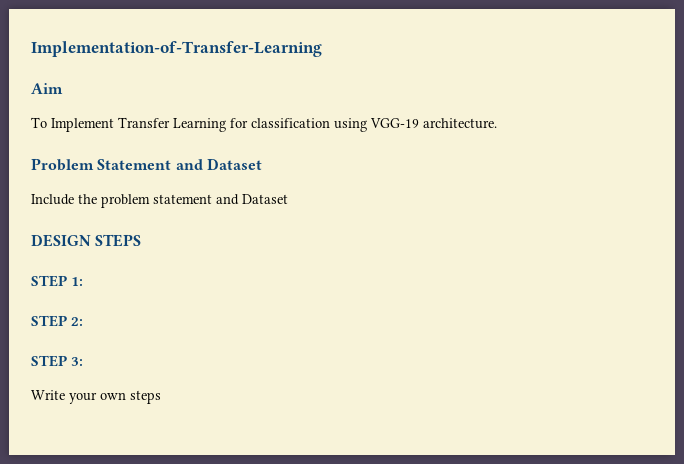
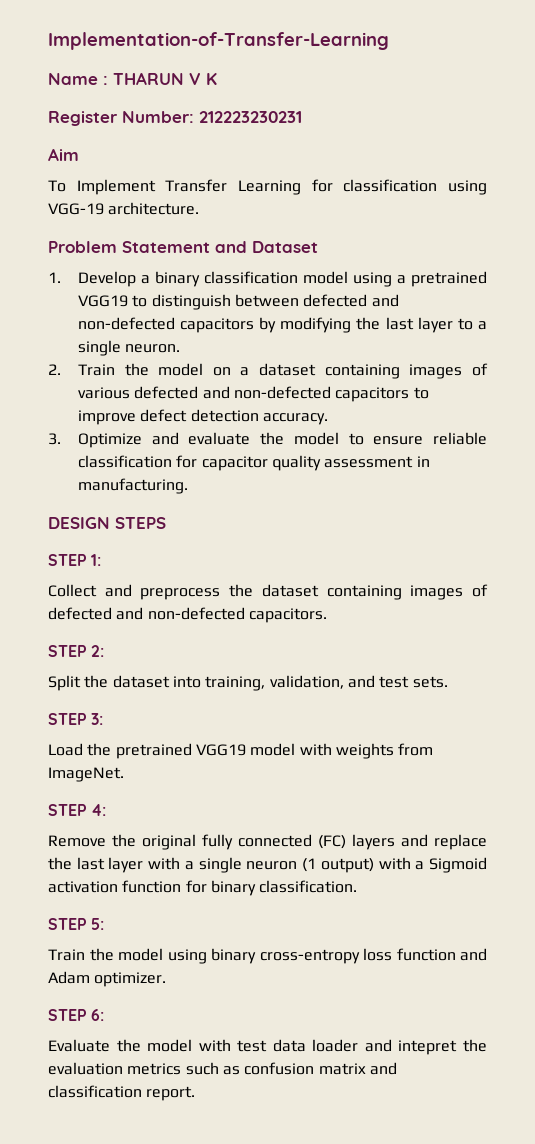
+ Name : THARUN V K
+ Register Number: 212223230231
- Include the problem statement and Dataset
+ 1. Develop a binary classification model using a pretrained VGG19 to distinguish between defected and non-defected capacitors by modifying the last layer to a single neuron.
+ 2. Train the model on a dataset containing images of various defected and non-defected capacitors to improve defect detection accuracy.
+ 3. Optimize and evaluate the model to ensure reliable classification for capacitor quality assessment in manufacturing.
  DESIGN STEPS
  STEP 1:
+ Collect and preprocess the dataset containing images of defected and non-defected capacitors.
  STEP 2:
+ Split the dataset into training, validation, and test sets.
  STEP 3:
- Write your own steps
+ Load the pretrained VGG19 model with weights from ImageNet.
+ STEP 4:
+ Remove the original fully connected (FC) layers and replace the last layer with a single neuron (1 output) with a Sigmoid activation function for binary classification.
+ STEP 5:
+ Train the model using binary cross-entropy loss function and Adam optimizer.
+ STEP 6:
+ Evaluate the model with test data loader and intepret the evaluation metrics such as confusion matrix and classification report.

